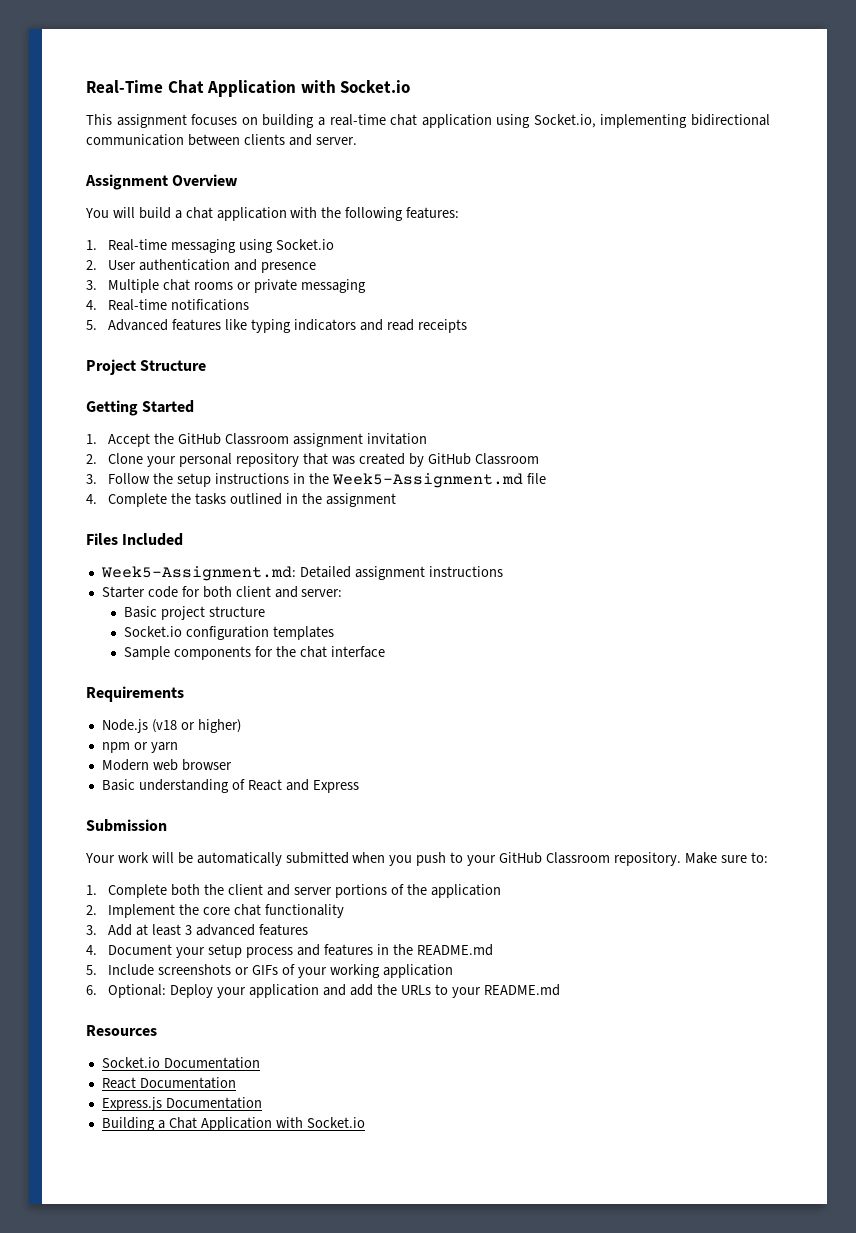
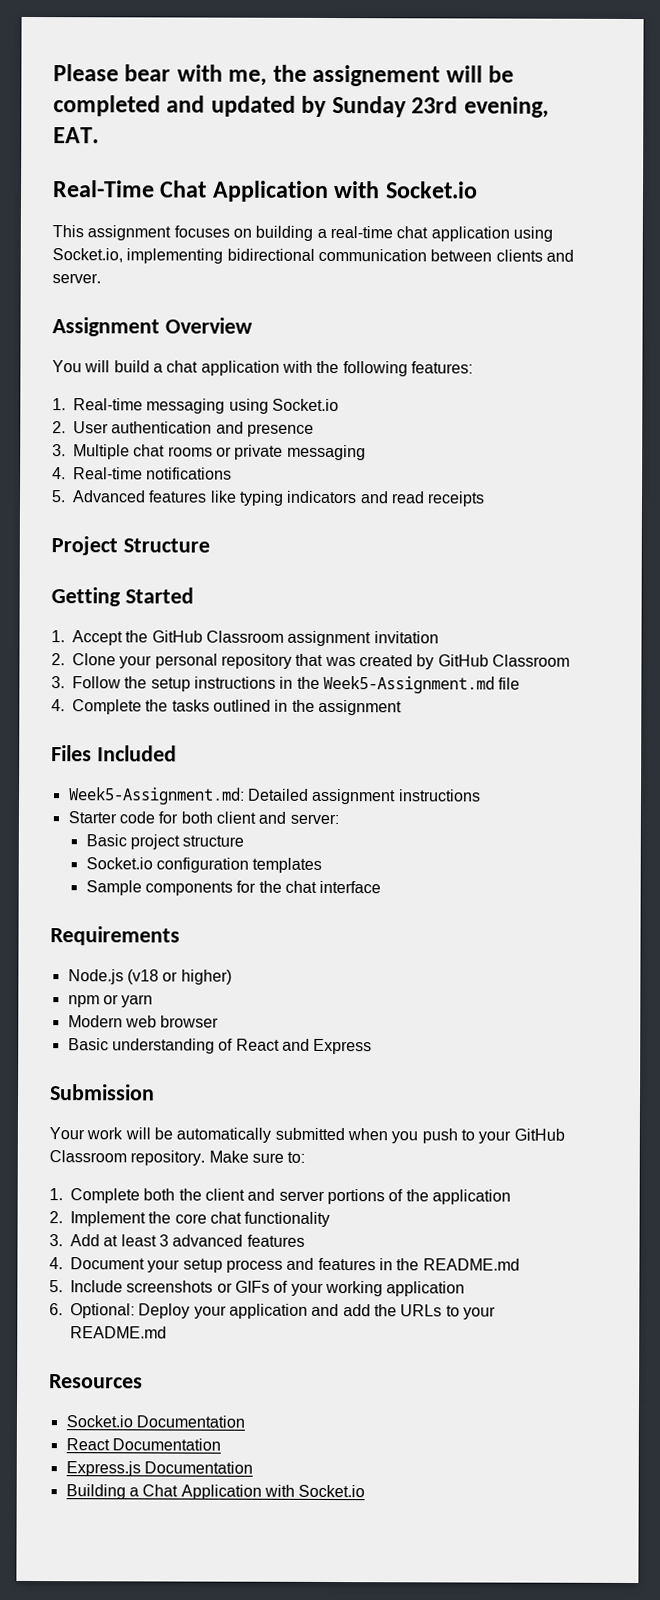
+ Please bear with me, the assignement will be completed and updated by Sunday 23rd evening, EAT.

